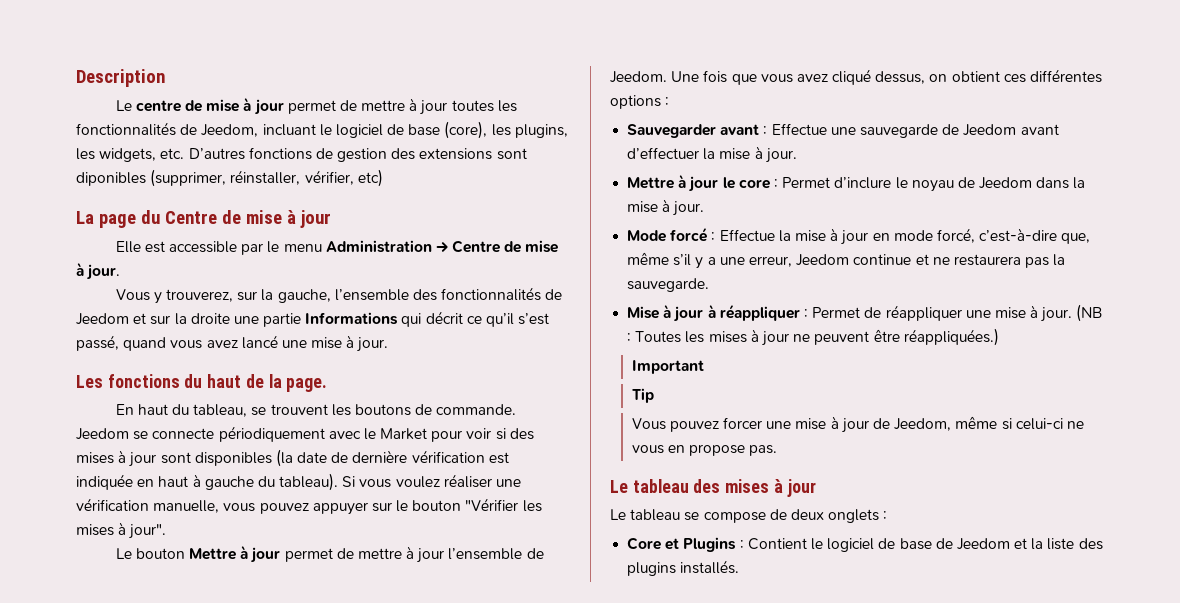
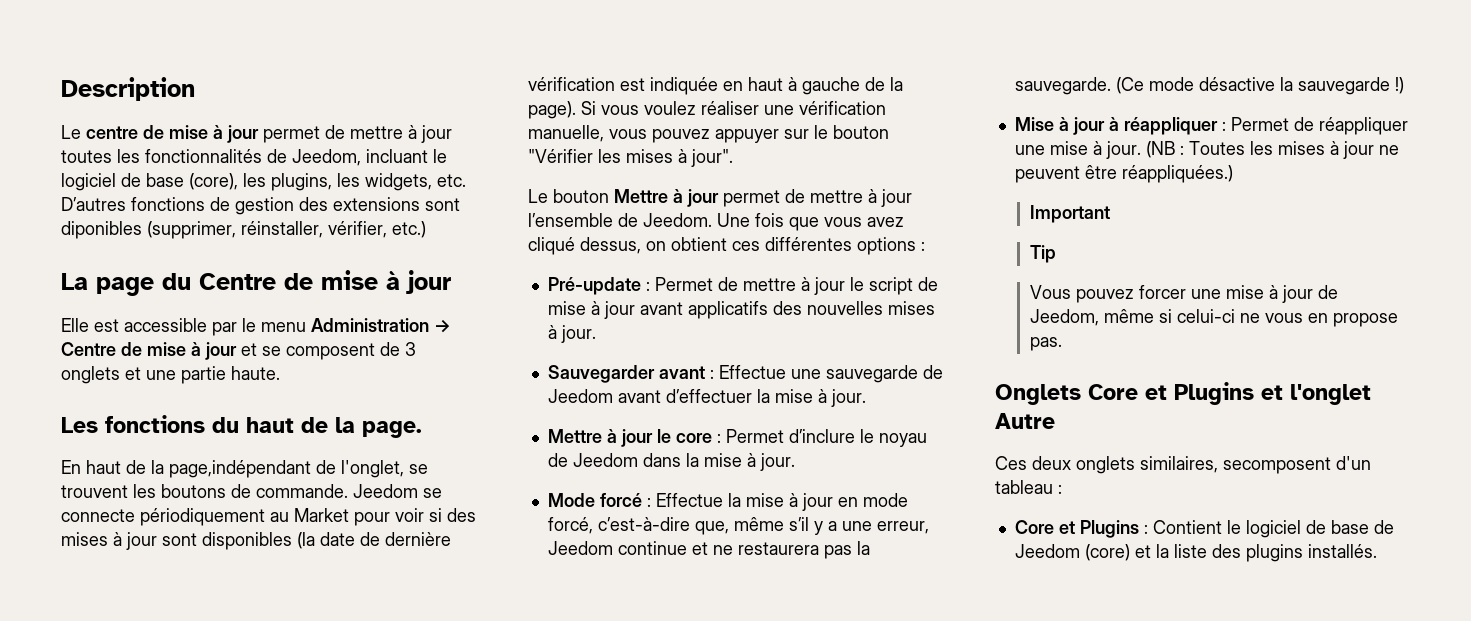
- Le centre de mise à jour permet de mettre à jour toutes les fonctionnalités de Jeedom, incluant le logiciel de base (core), les plugins, les widgets, etc. D’autres fonctions de gestion des extensions sont diponibles (supprimer, réinstaller, vérifier, etc)
+ Le centre de mise à jour permet de mettre à jour toutes les fonctionnalités de Jeedom, incluant le logiciel de base (core), les plugins, les widgets, etc. D’autres fonctions de gestion des extensions sont diponibles (supprimer, réinstaller, vérifier, etc.)
- Elle est accessible par le menu Administration → Centre de mise à jour.
- Vous y trouverez, sur la gauche, l’ensemble des fonctionnalités de Jeedom et sur la droite une partie Informations qui décrit ce qu’il s’est passé, quand vous avez lancé une mise à jour.
+ Elle est accessible par le menu Administration → Centre de mise à jour et se composent de 3 onglets et une partie haute.
- En haut du tableau, se trouvent les boutons de commande.
+ En haut de la page,indépendant de l'onglet, se trouvent les boutons de commande.
- Jeedom se connecte périodiquement avec le Market pour voir si des mises à jour sont disponibles (la date de dernière vérification est indiquée en haut à gauche du tableau).
+ Jeedom se connecte périodiquement au Market pour voir si des mises à jour sont disponibles (la date de dernière vérification est indiquée en haut à gauche de la page).
+ Pré-update : Permet de mettre à jour le script de mise à jour avant applicatifs des nouvelles mises à jour.
+ (Ce mode désactive la sauvegarde !)
- Le tableau des mises à jour
- Le tableau se compose de deux onglets :
+ Onglets Core et Plugins et l'onglet Autre
+ Ces deux onglets similaires, secomposent d'un tableau :
- Core et Plugins : Contient le logiciel de base de Jeedom et la liste des plugins installés.
+ Core et Plugins : Contient le logiciel de base de Jeedom (core) et la liste des plugins installés.

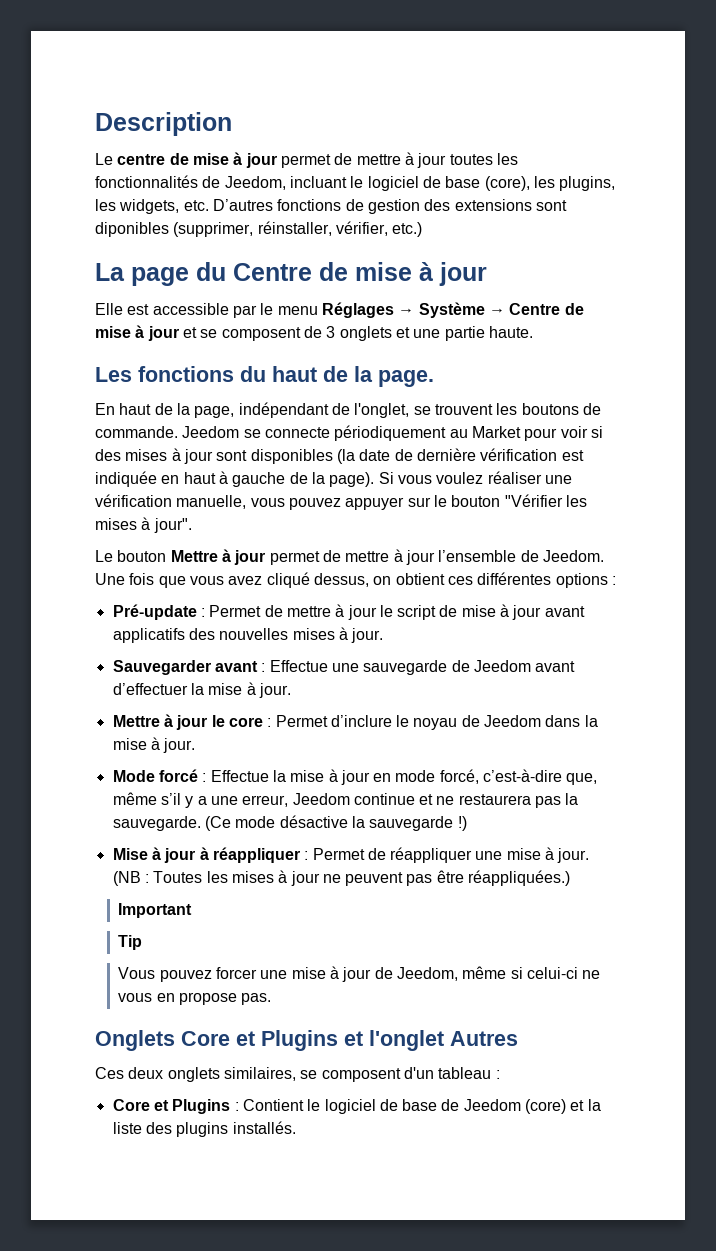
- Elle est accessible par le menu Administration → Centre de mise à jour et se composent de 3 onglets et une partie haute.
+ Elle est accessible par le menu Réglages → Système → Centre de mise à jour et se composent de 3 onglets et une partie haute.
- En haut de la page,indépendant de l'onglet, se trouvent les boutons de commande.
+ En haut de la page, indépendant de l'onglet, se trouvent les boutons de commande.
- (NB : Toutes les mises à jour ne peuvent être réappliquées.)
+ (NB : Toutes les mises à jour ne peuvent pas être réappliquées.)
- Onglets Core et Plugins et l'onglet Autre
+ Onglets Core et Plugins et l'onglet Autres
- Ces deux onglets similaires, secomposent d'un tableau :
+ Ces deux onglets similaires, se composent d'un tableau :

